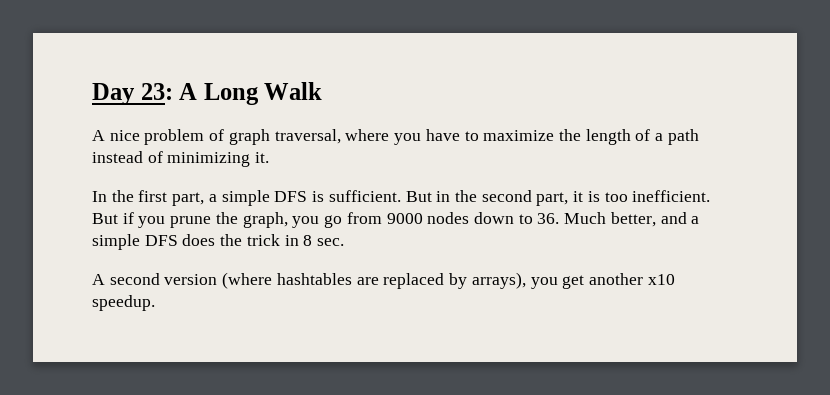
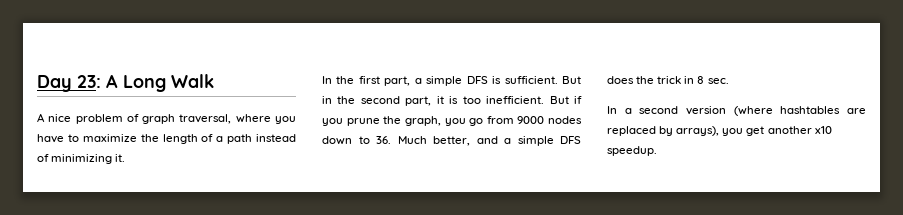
- A second version (where hashtables are replaced by arrays), you get another x10 speedup.
+ In a second version (where hashtables are replaced by arrays), you get another x10 speedup.

